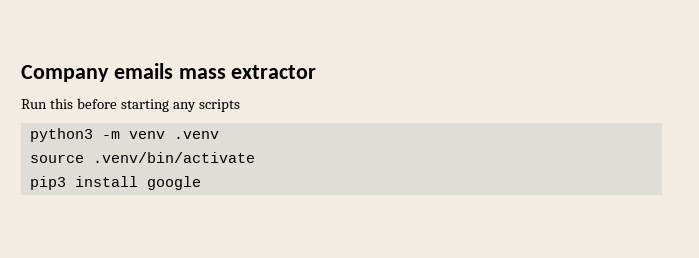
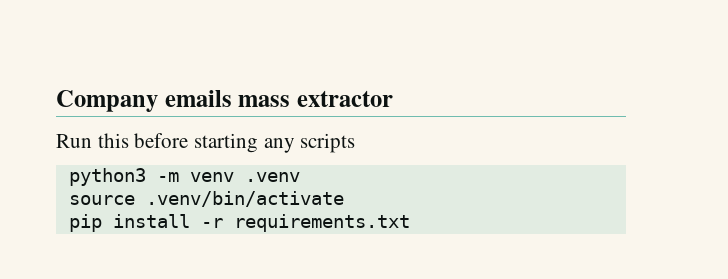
- pip3 install google
+ pip install -r requirements.txt

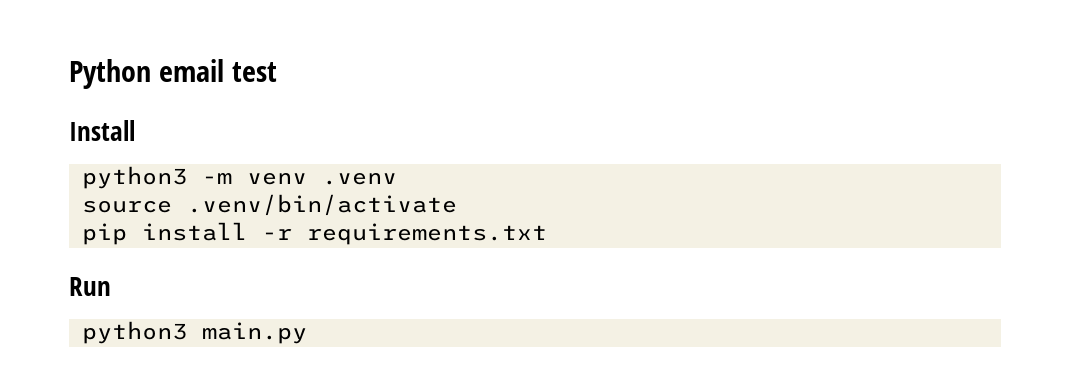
- Company emails mass extractor
- Run this before starting any scripts
+ Python email test
+ Install
+ Run
+ python3 main.py

